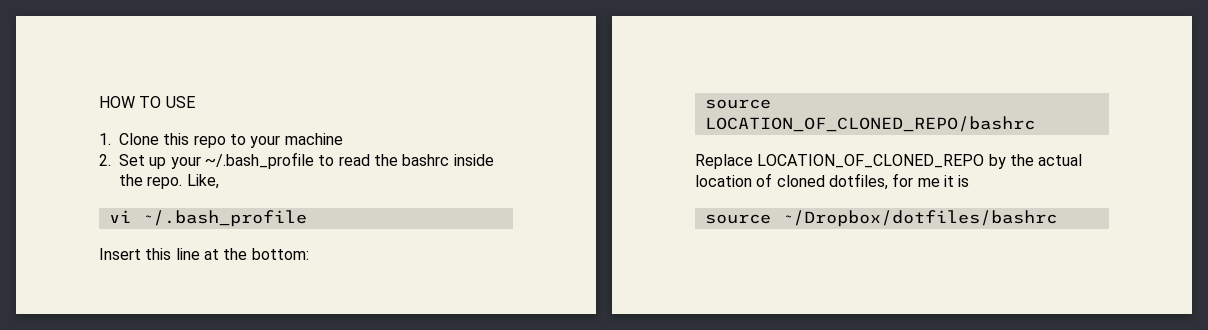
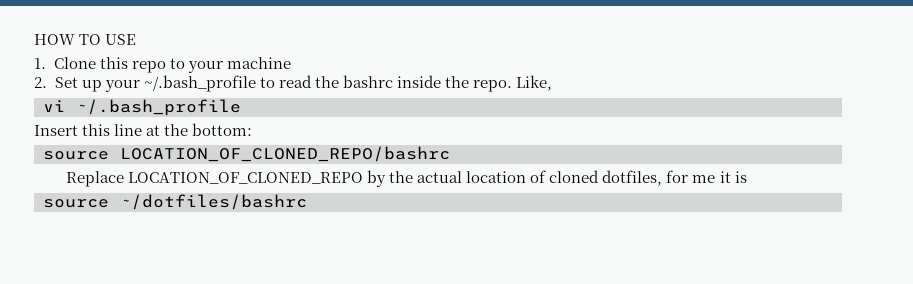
- source ~/Dropbox/dotfiles/bashrc
+ source ~/dotfiles/bashrc

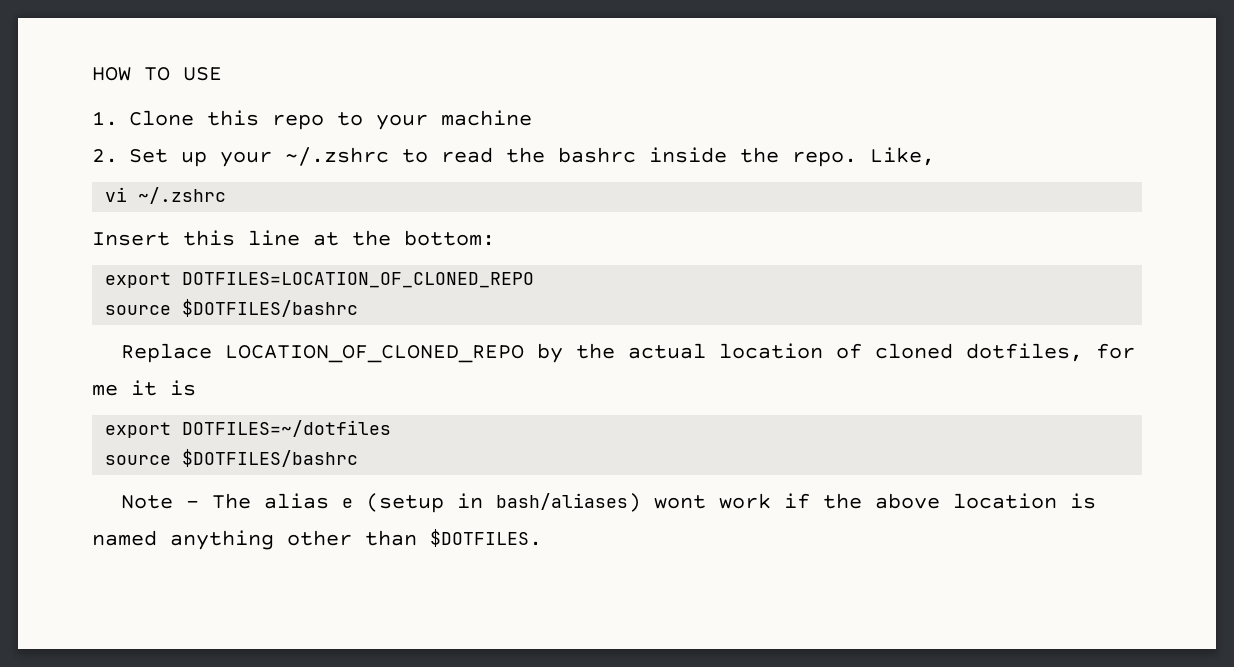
- 2. Set up your ~/.bash_profile to read the bashrc inside the repo.
+ 2. Set up your ~/.zshrc to read the bashrc inside the repo.
- vi ~/.bash_profile
+ vi ~/.zshrc
- source LOCATION_OF_CLONED_REPO/bashrc
+ export DOTFILES=LOCATION_OF_CLONED_REPO
+ source $DOTFILES/bashrc
- source ~/dotfiles/bashrc
+ export DOTFILES=~/dotfiles
+ source $DOTFILES/bashrc
+ Note - The alias e (setup in bash/aliases) wont work if the above location is named anything other than $DOTFILES.

